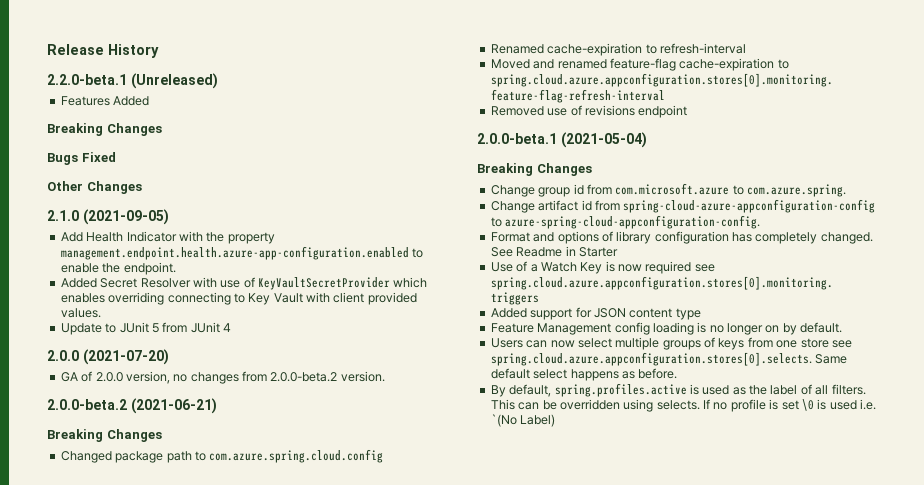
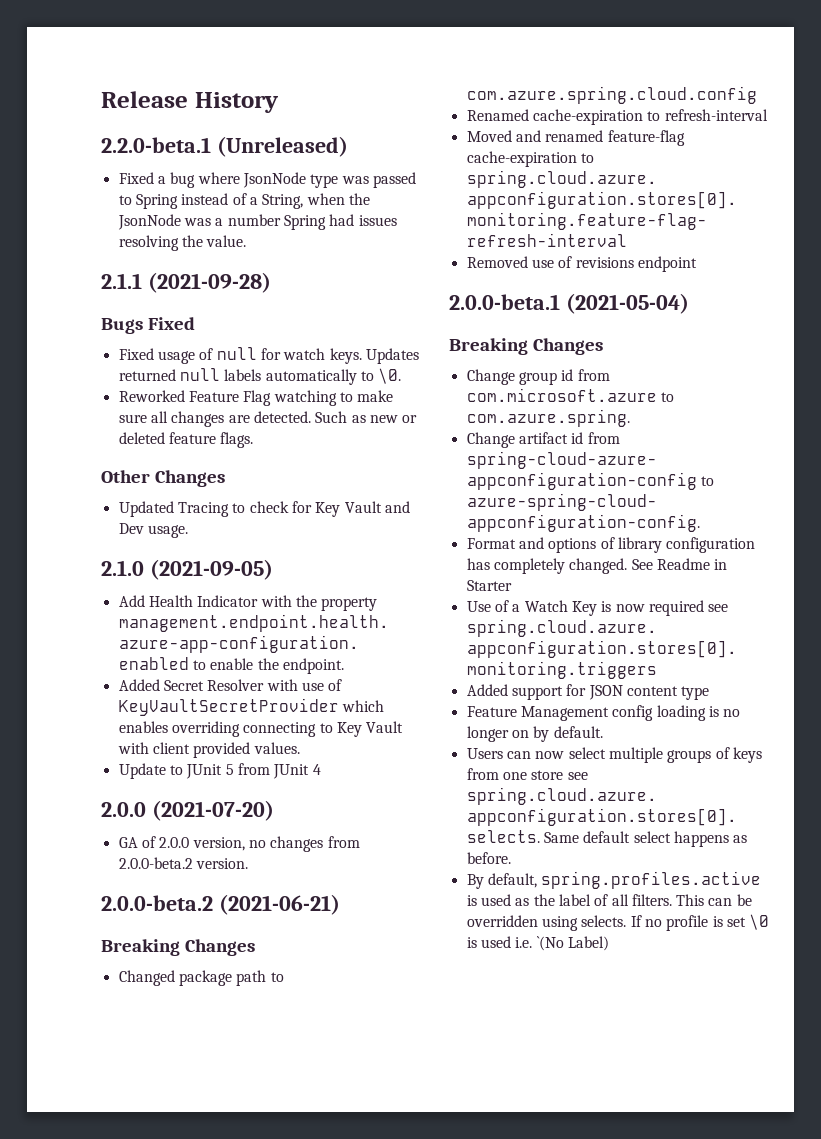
- Features Added
- Breaking Changes
+ Fixed a bug where JsonNode type was passed to Spring instead of a String, when the JsonNode was a number Spring had issues resolving the value.
+ 2.1.1 (2021-09-28)
  Bugs Fixed
+ Fixed usage of null for watch keys. Updates returned null labels automatically to \0.
+ Reworked Feature Flag watching to make sure all changes are detected. Such as new or deleted feature flags.
  Other Changes
+ Updated Tracing to check for Key Vault and Dev usage.

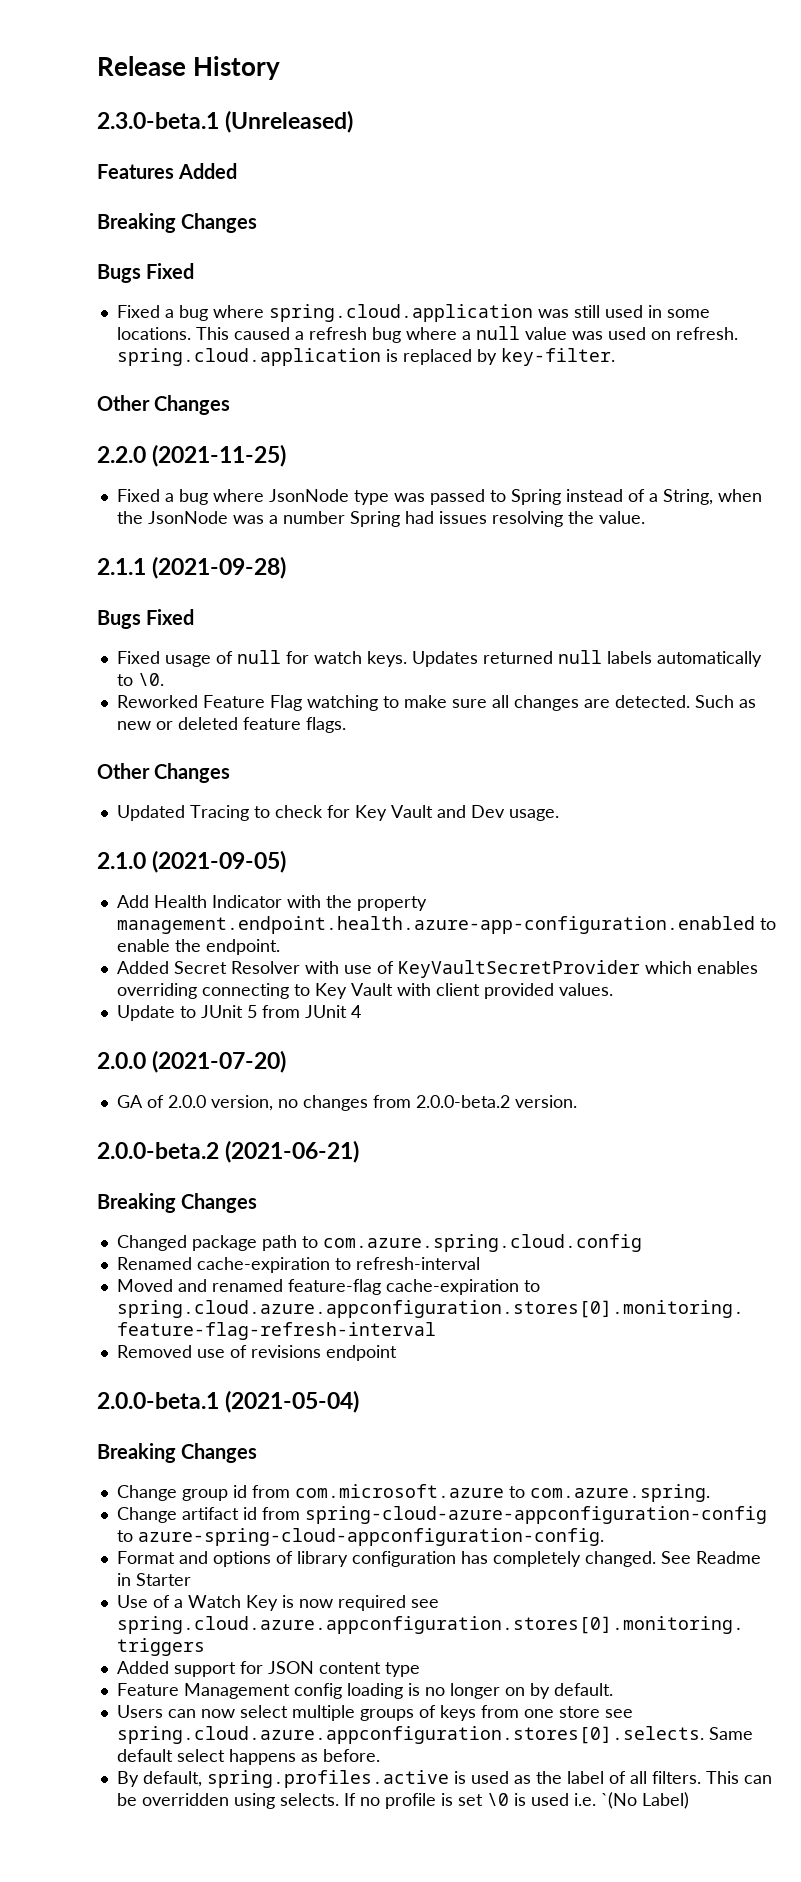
- 2.2.0-beta.1 (Unreleased)
+ 2.3.0-beta.1 (Unreleased)
+ Features Added
+ Breaking Changes
+ Bugs Fixed
+ Fixed a bug where spring.cloud.application was still used in some locations. This caused a refresh bug where a null value was used on refresh. spring.cloud.application is replaced by key-filter.
+ Other Changes
+ 2.2.0 (2021-11-25)

